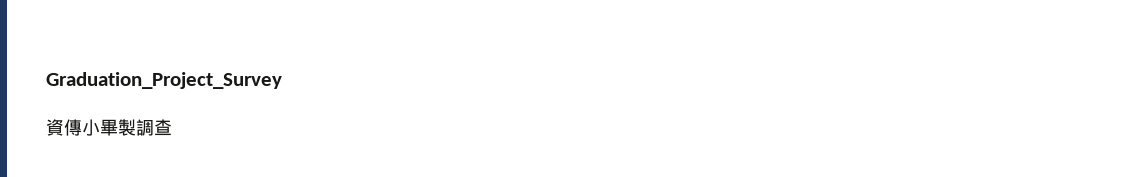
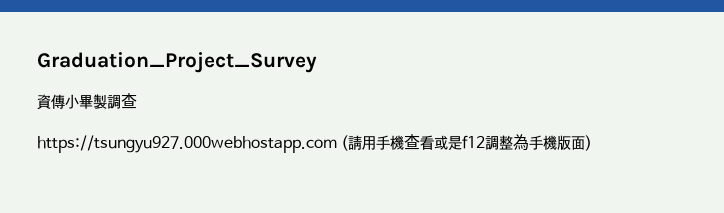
+ https://tsungyu927.000webhostapp.com (請用手機查看或是f12調整為手機版面)

